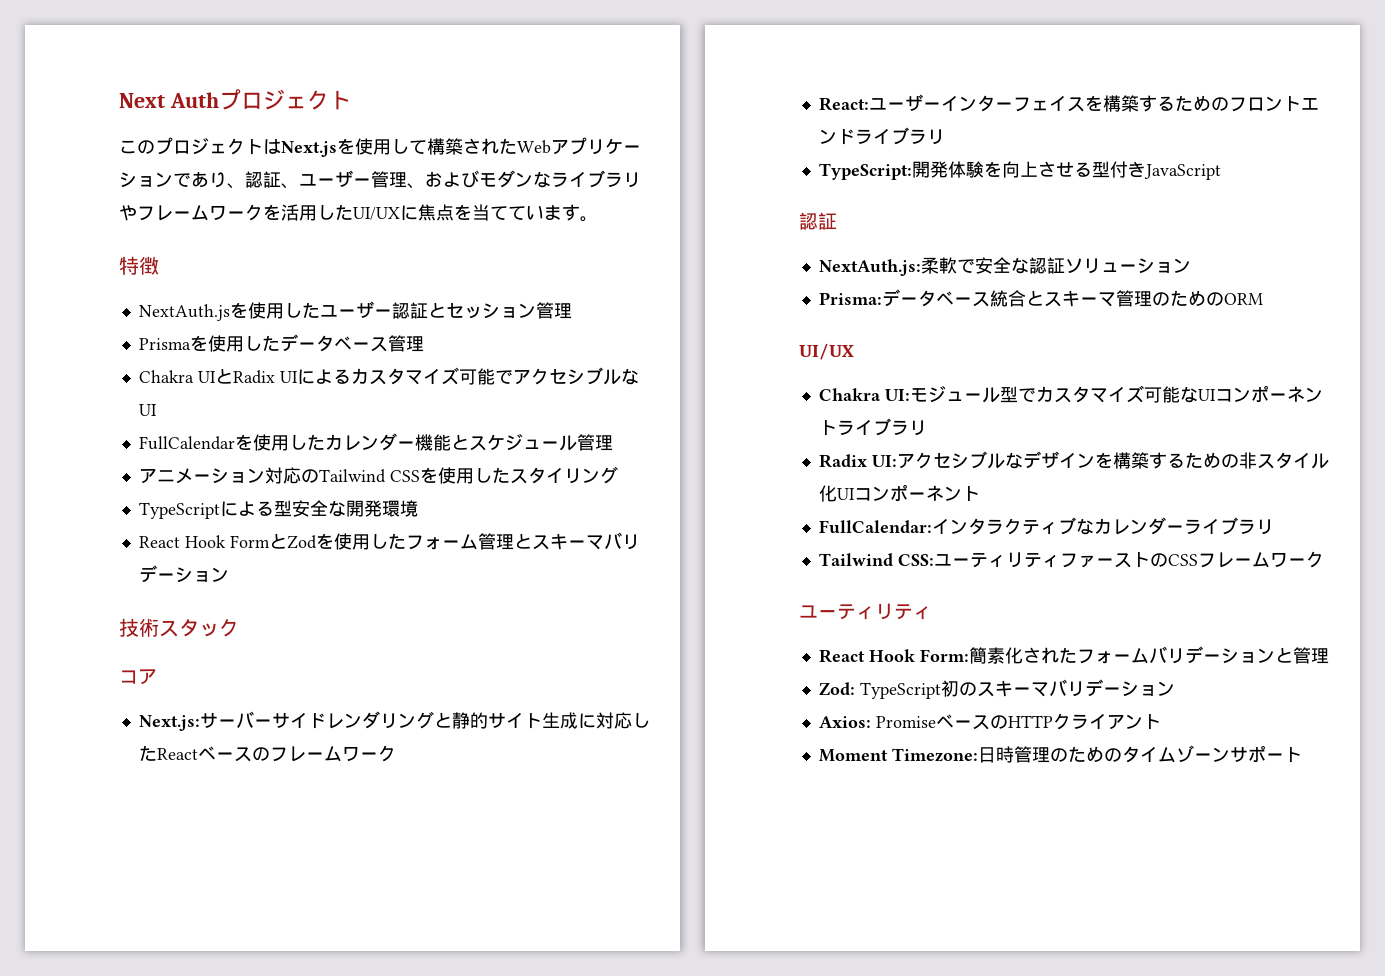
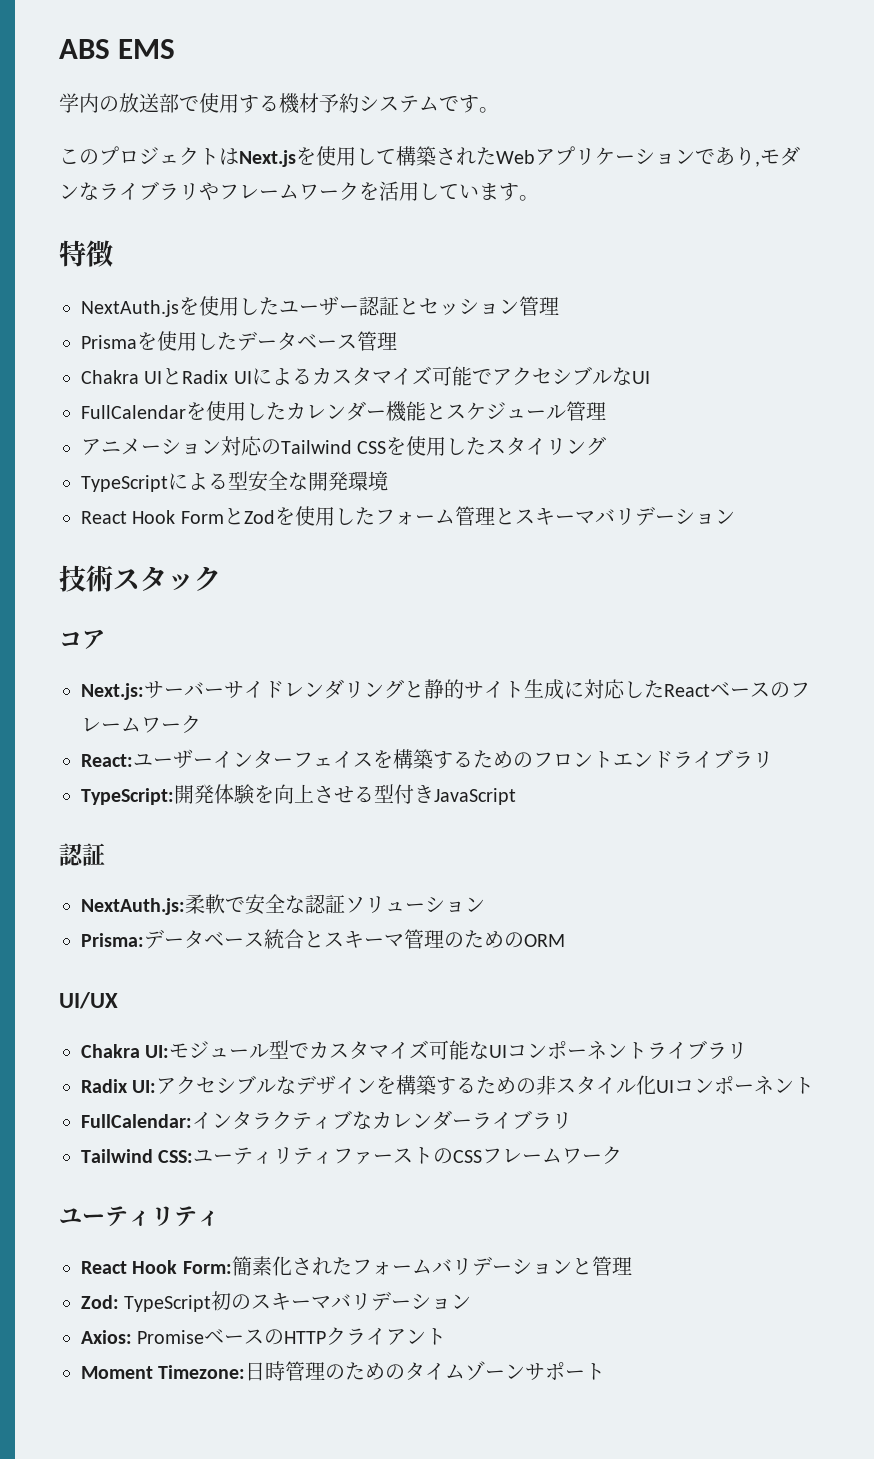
- Next Authプロジェクト
+ ABS EMS
+ 学内の放送部で使用する機材予約システムです。
- このプロジェクトはNext.jsを使用して構築されたWebアプリケーションであり、認証、ユーザー管理、およびモダンなライブラリやフレームワークを活用したUI/UXに焦点を当てています。
+ このプロジェクトはNext.jsを使用して構築されたWebアプリケーションであり,モダンなライブラリやフレームワークを活用しています。

